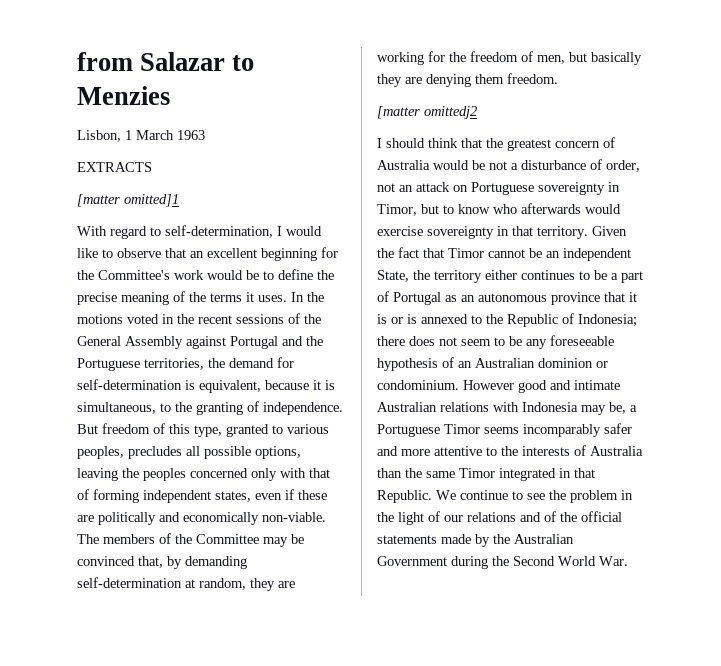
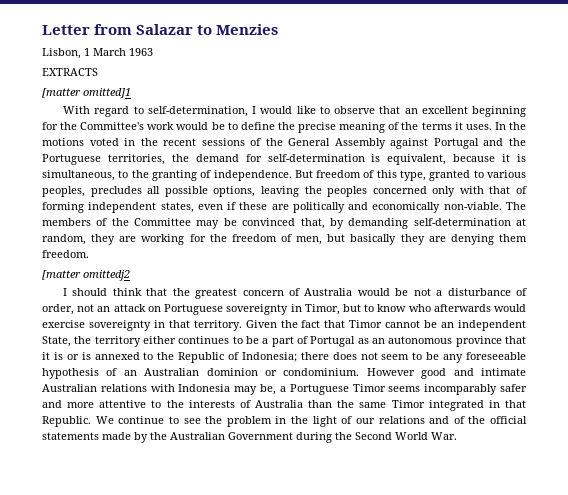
- from Salazar to Menzies
+ Letter from Salazar to Menzies

